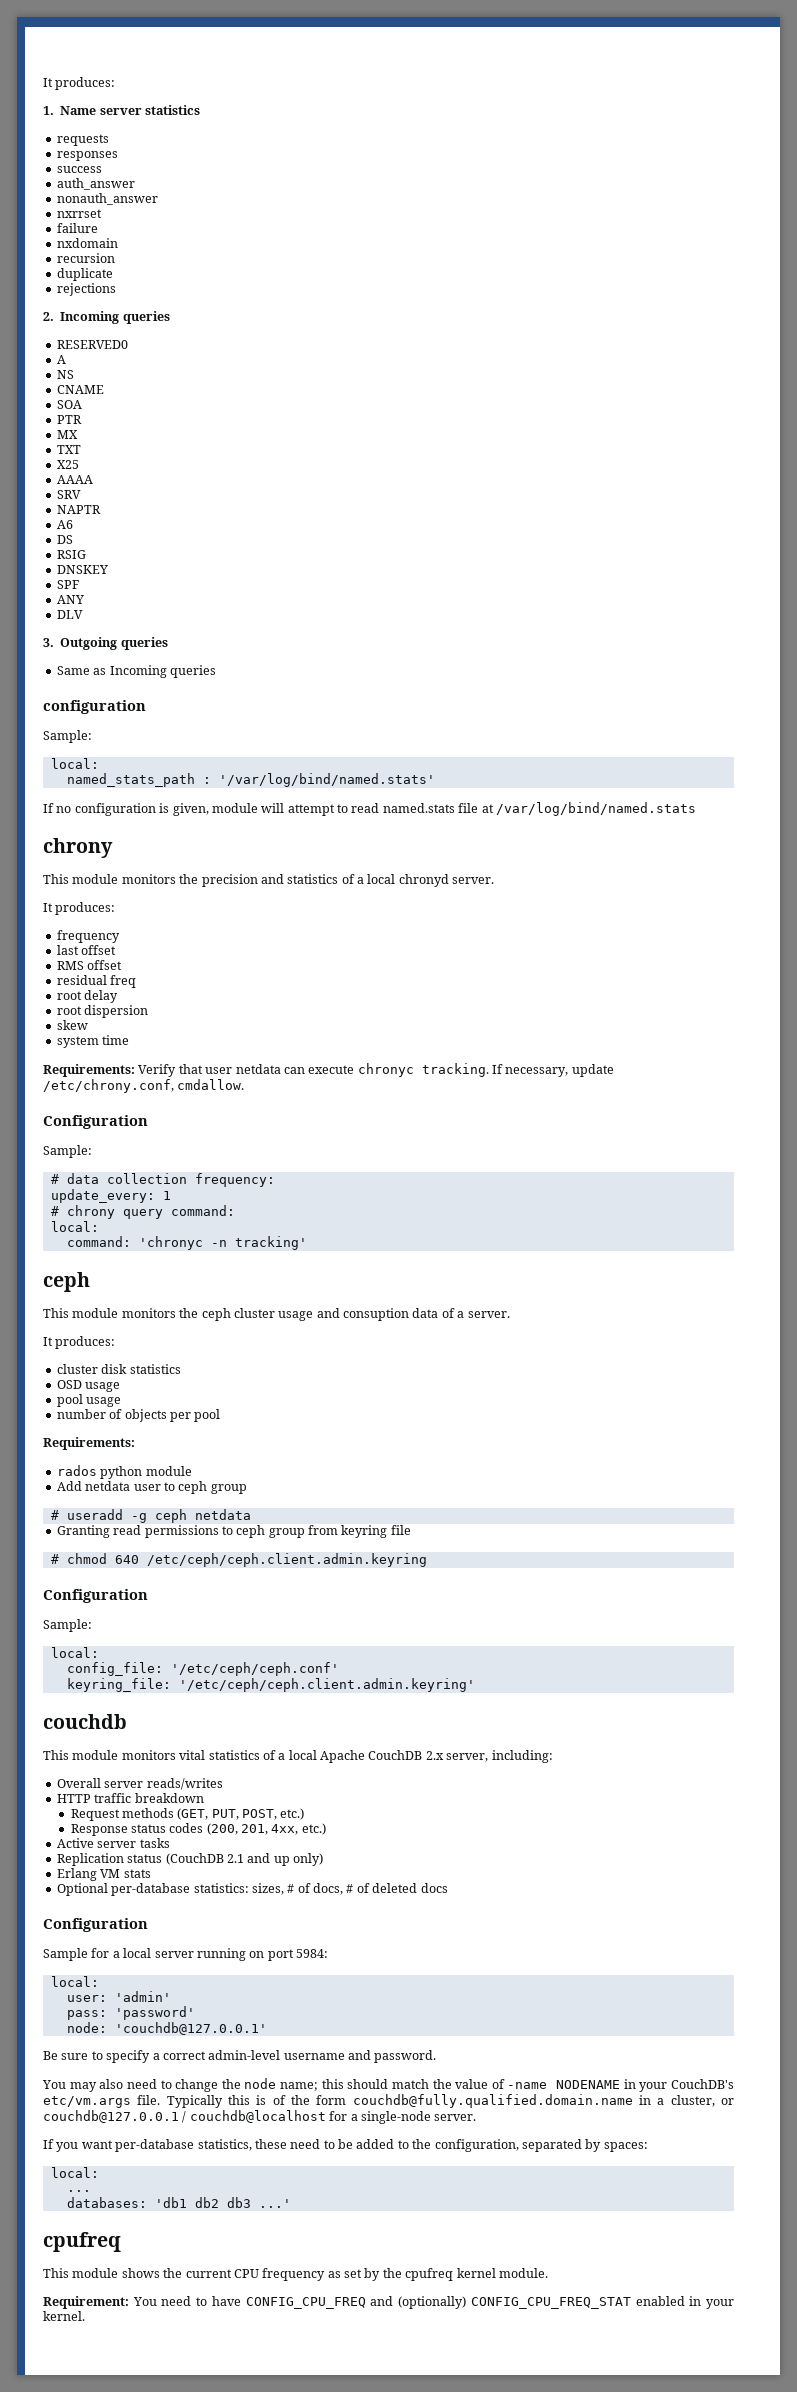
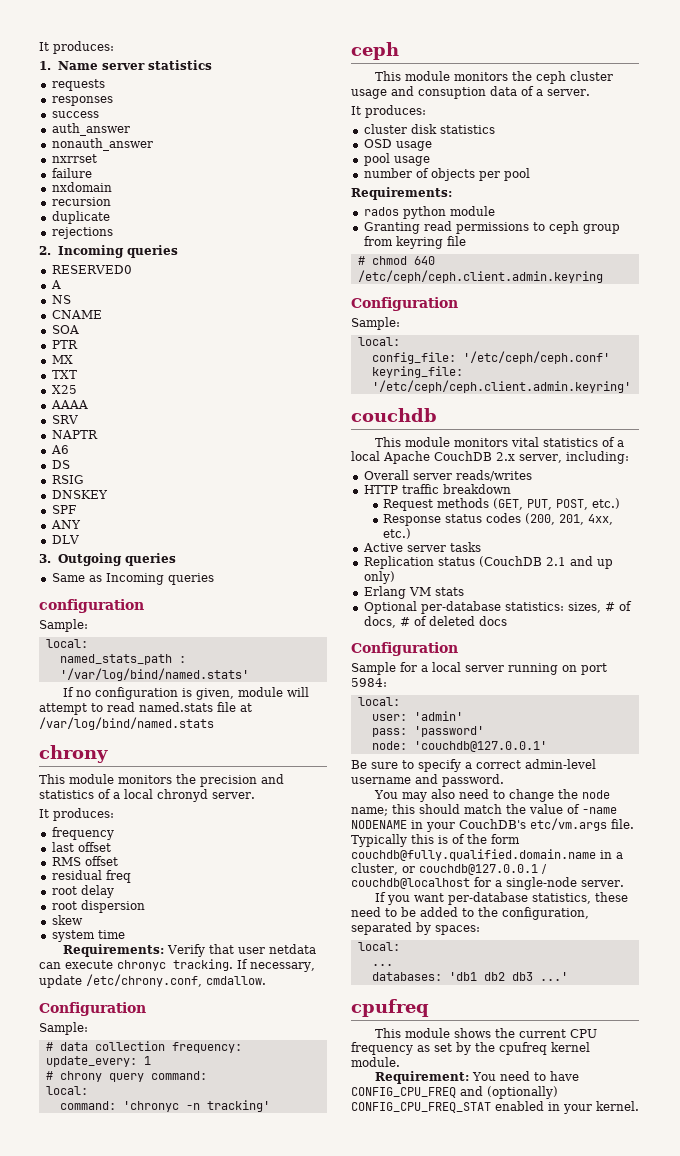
- Add netdata user to ceph group
- # useradd -g ceph netdata

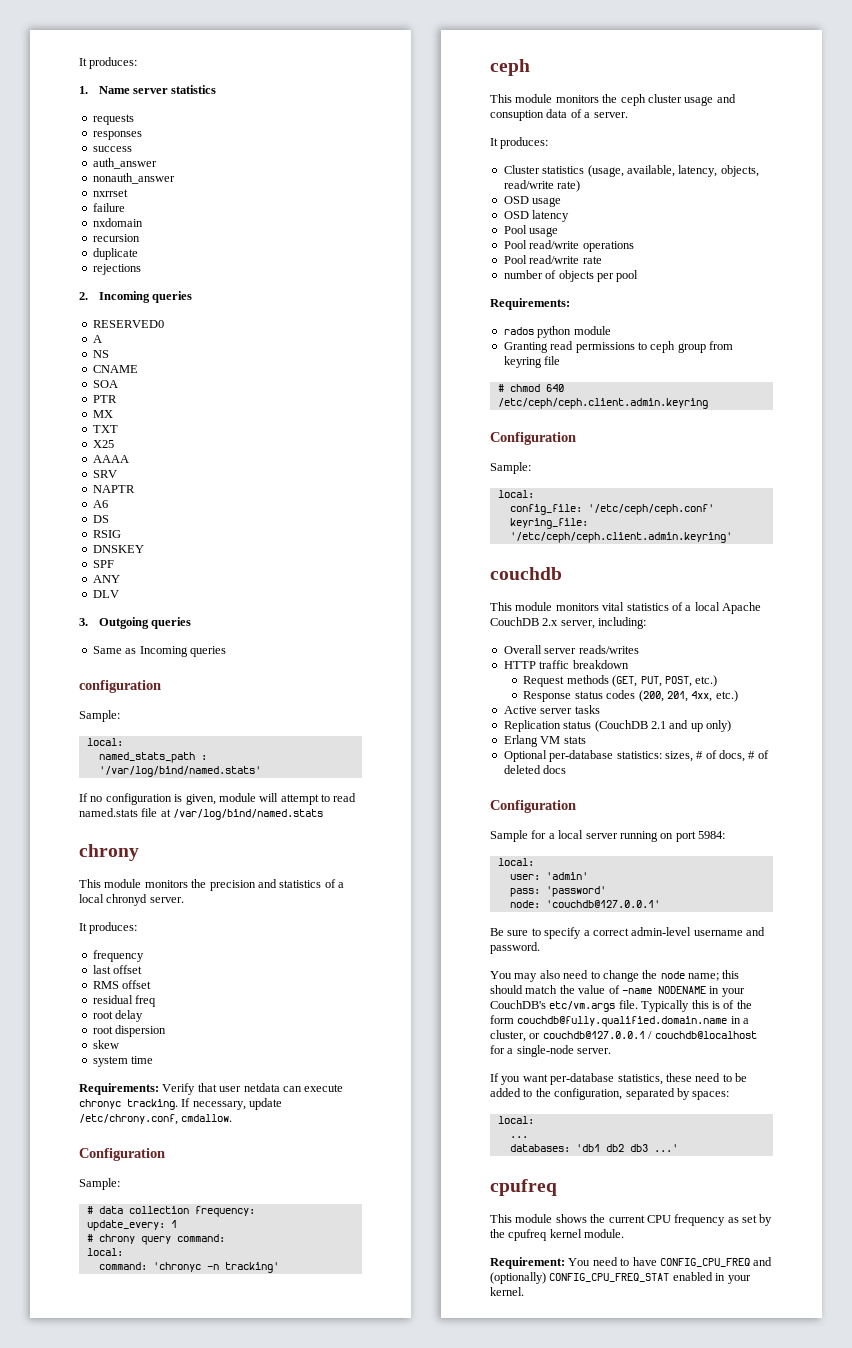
- cluster disk statistics
+ Cluster statistics (usage, available, latency, objects, read/write rate)
  OSD usage
- pool usage
+ OSD latency
+ Pool usage
+ Pool read/write operations
+ Pool read/write rate

